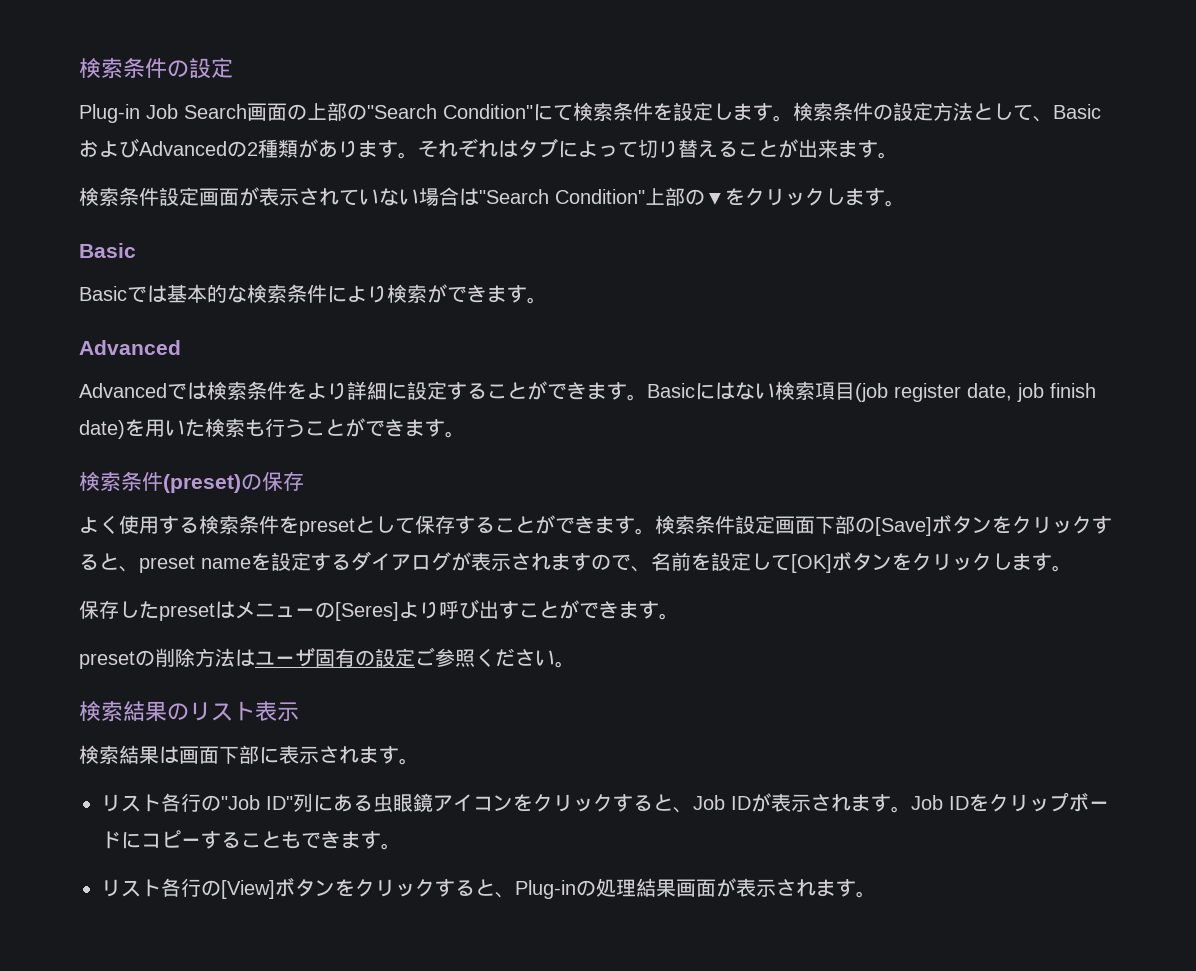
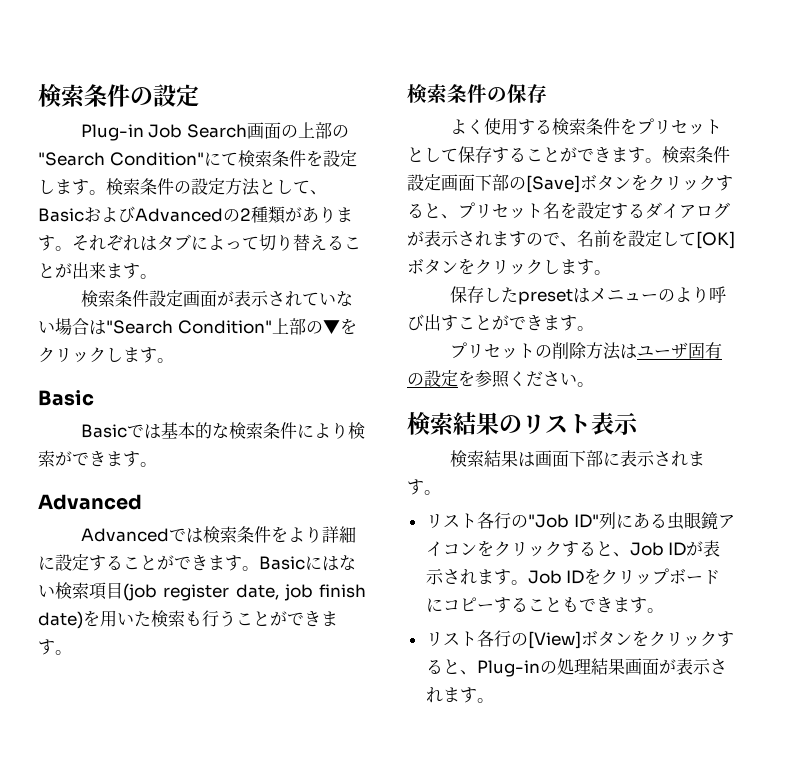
- 検索条件(preset)の保存
+ 検索条件の保存
- よく使用する検索条件をpresetとして保存することができます。
+ よく使用する検索条件をプリセットとして保存することができます。
- 検索条件設定画面下部の[Save]ボタンをクリックすると、preset nameを設定するダイアログが表示されますので、名前を設定して[OK]ボタンをクリックします。
+ 検索条件設定画面下部の[Save]ボタンをクリックすると、プリセット名を設定するダイアログが表示されますので、名前を設定して[OK]ボタンをクリックします。
- 保存したpresetはメニューの[Seres]より呼び出すことができます。
+ 保存したpresetはメニューのより呼び出すことができます。
- presetの削除方法はユーザ固有の設定ご参照ください。
+ プリセットの削除方法はユーザ固有の設定を参照ください。

